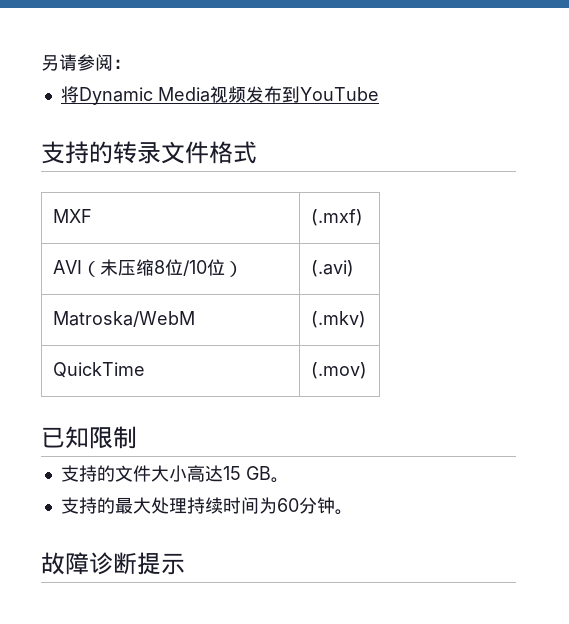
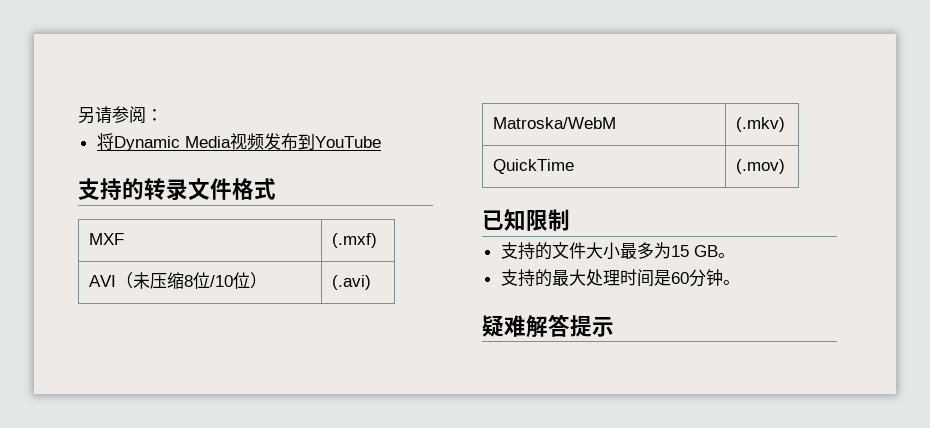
- 支持的文件大小高达15 GB。
+ 支持的文件大小最多为15 GB。
- 支持的最大处理持续时间为60分钟。
+ 支持的最大处理时间是60分钟。
- 故障诊断提示
+ 疑难解答提示

